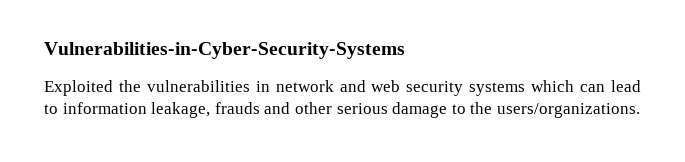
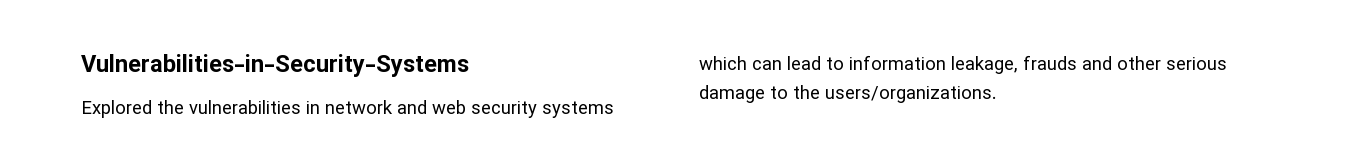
- Vulnerabilities-in-Cyber-Security-Systems
- Exploited the vulnerabilities in network and web security systems which can lead to information leakage, frauds and other serious damage to the users/organizations.
+ Vulnerabilities-in-Security-Systems
+ Explored the vulnerabilities in network and web security systems which can lead to information leakage, frauds and other serious damage to the users/organizations.

